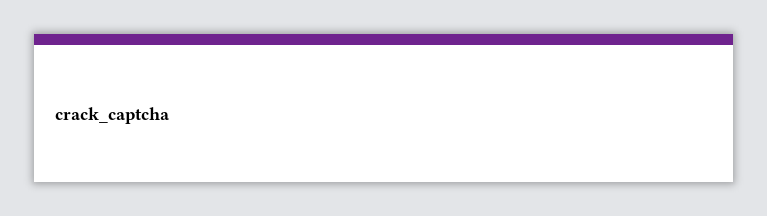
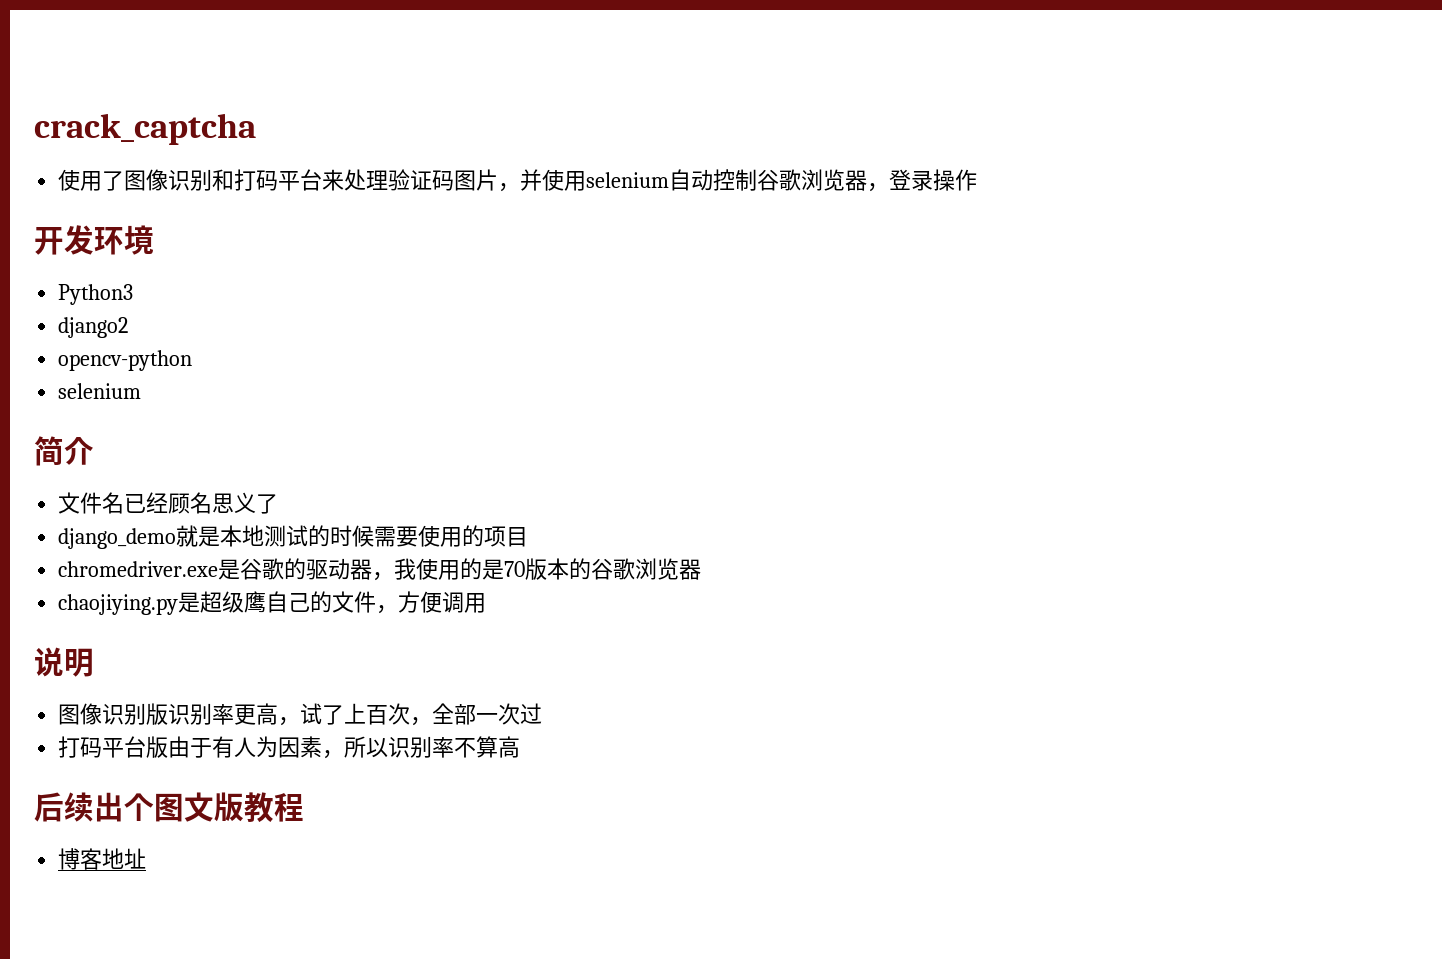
+ 使用了图像识别和打码平台来处理验证码图片，并使用selenium自动控制谷歌浏览器，登录操作
+ 开发环境
+ Python3
+ django2
+ opencv-python
+ selenium
+ 简介
+ 文件名已经顾名思义了
+ django_demo就是本地测试的时候需要使用的项目
+ chromedriver.exe是谷歌的驱动器，我使用的是70版本的谷歌浏览器
+ chaojiying.py是超级鹰自己的文件，方便调用
+ 说明
+ 图像识别版识别率更高，试了上百次，全部一次过
+ 打码平台版由于有人为因素，所以识别率不算高
+ 后续出个图文版教程
+ 博客地址

